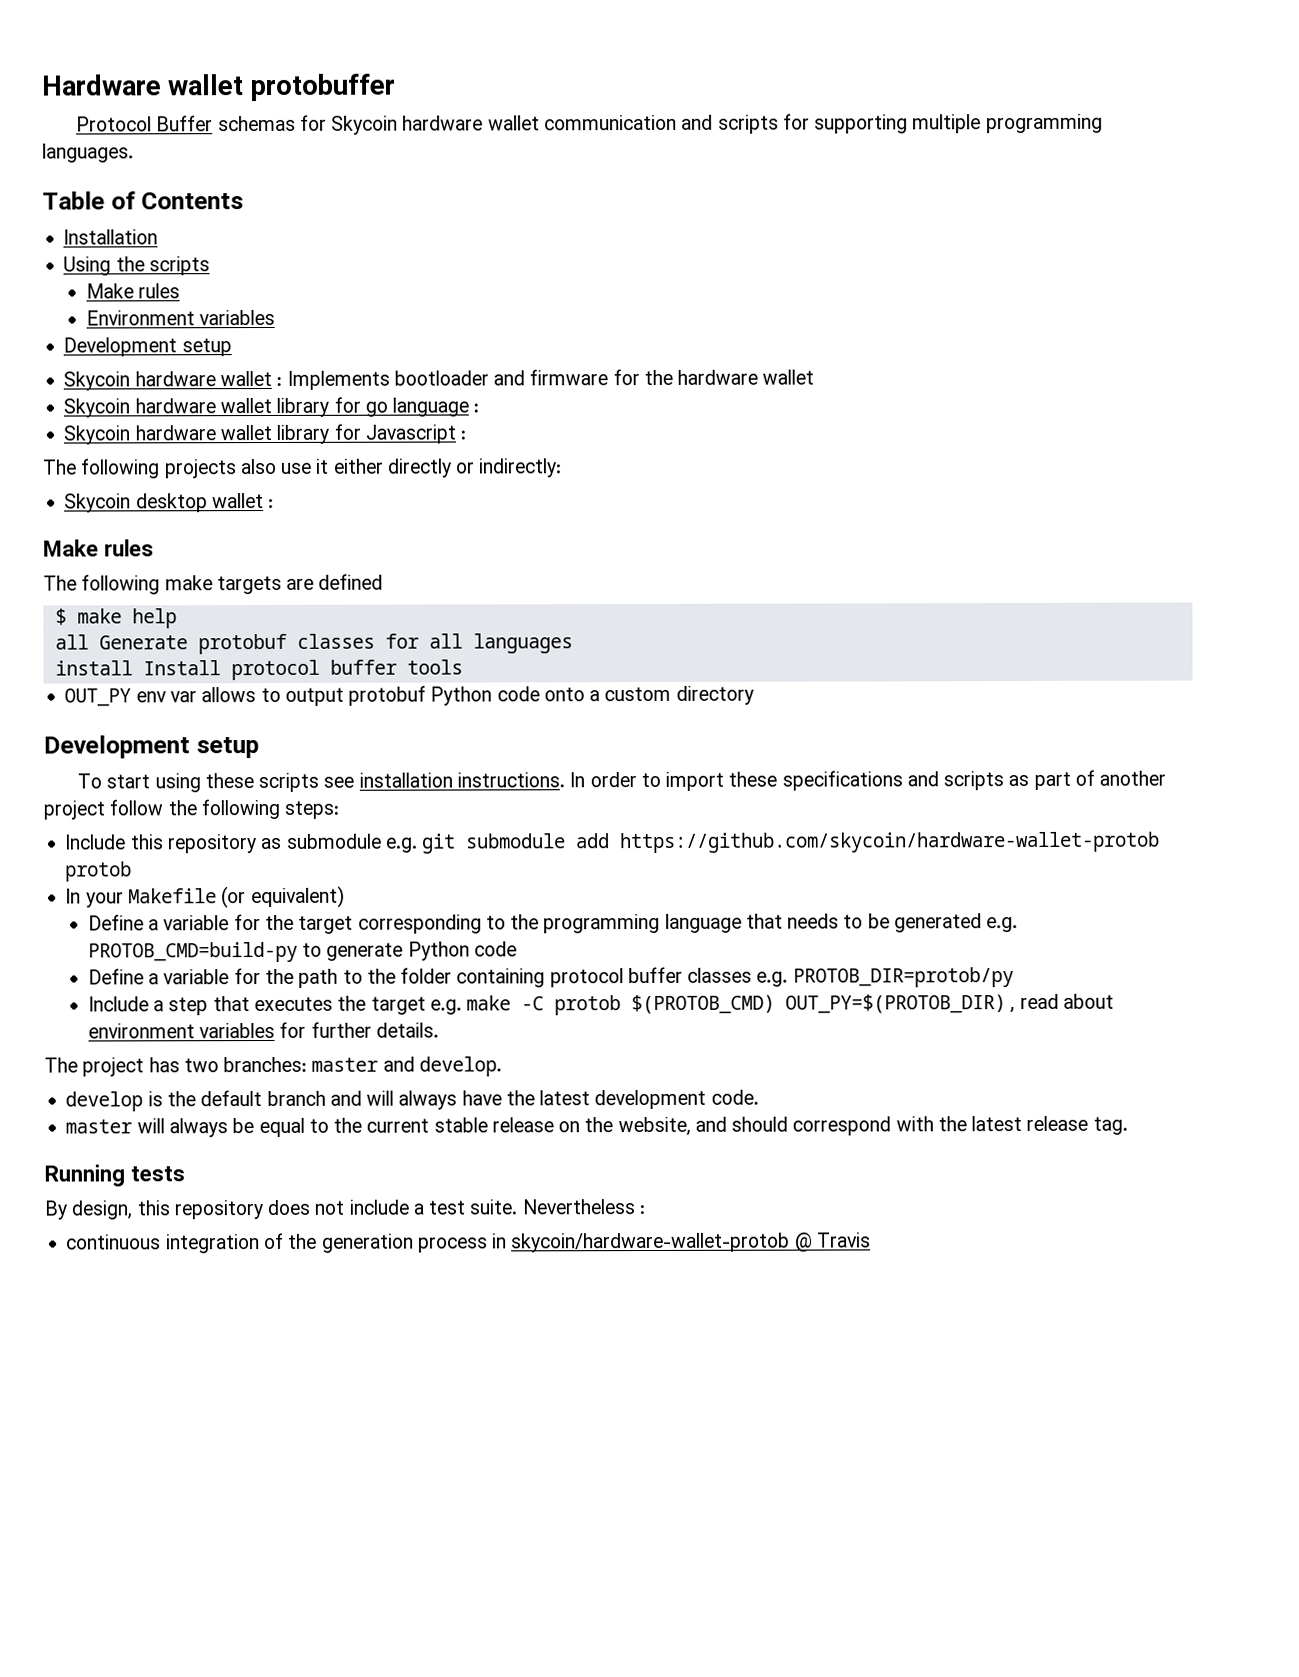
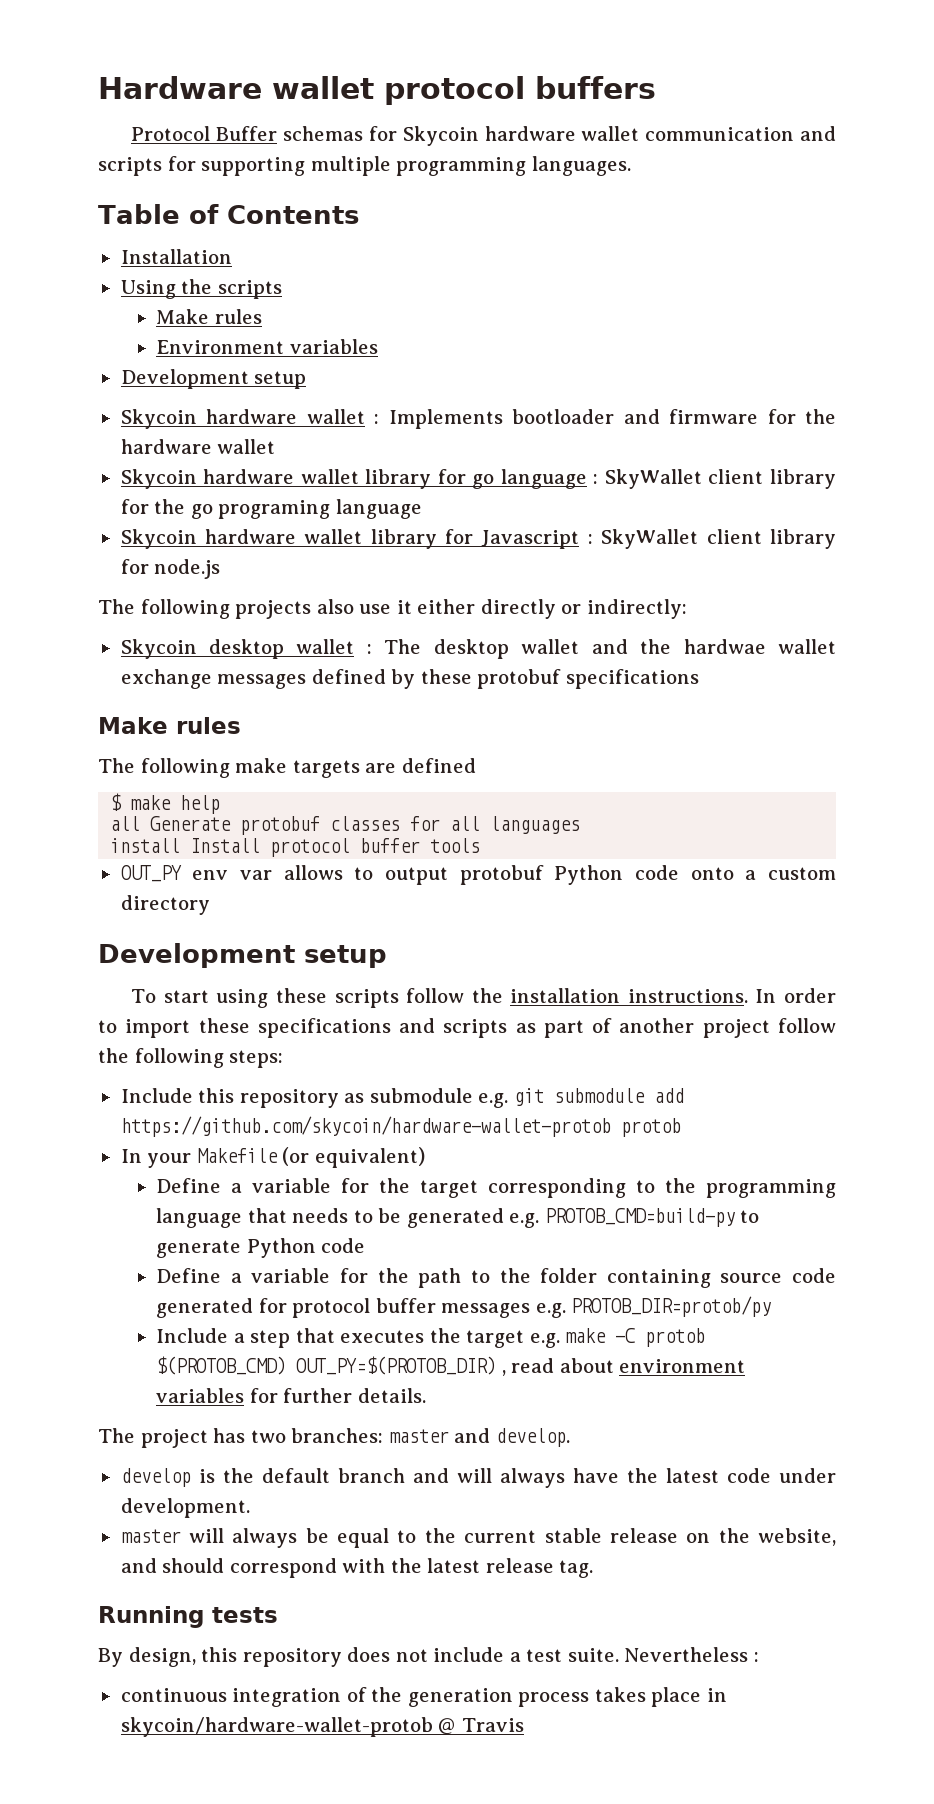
- Hardware wallet protobuffer
+ Hardware wallet protocol buffers
- Skycoin hardware wallet library for go language :
+ Skycoin hardware wallet library for go language : SkyWallet client library for the go programing language
- Skycoin hardware wallet library for Javascript :
+ Skycoin hardware wallet library for Javascript : SkyWallet client library for node.js
- Skycoin desktop wallet :
+ Skycoin desktop wallet : The desktop wallet and the hardwae wallet exchange messages defined by these protobuf specifications
- To start using these scripts see installation instructions.
+ To start using these scripts follow the installation instructions.
- Define a variable for the path to the folder containing protocol buffer classes e.g. PROTOB_DIR=protob/py
+ Define a variable for the path to the folder containing source code generated for protocol buffer messages e.g. PROTOB_DIR=protob/py
- develop is the default branch and will always have the latest development code.
+ develop is the default branch and will always have the latest code under development.
- continuous integration of the generation process in skycoin/hardware-wallet-protob @ Travis
+ continuous integration of the generation process takes place in skycoin/hardware-wallet-protob @ Travis

